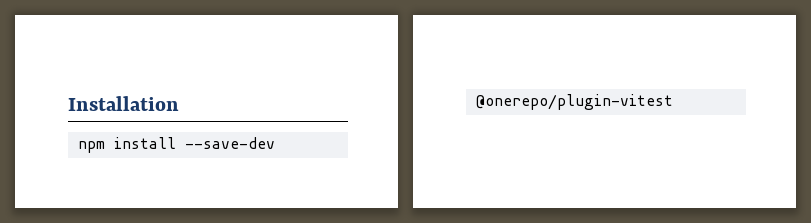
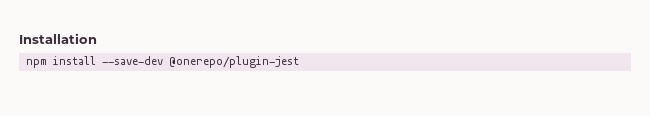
- npm install --save-dev @onerepo/plugin-vitest
+ npm install --save-dev @onerepo/plugin-jest

